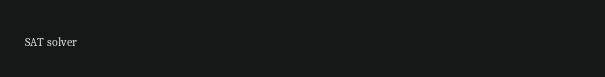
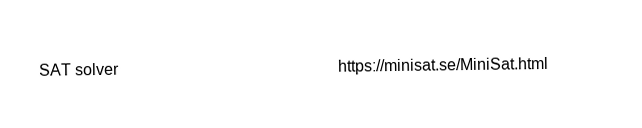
- SAT solver
+ SAT solver https://minisat.se/MiniSat.html

